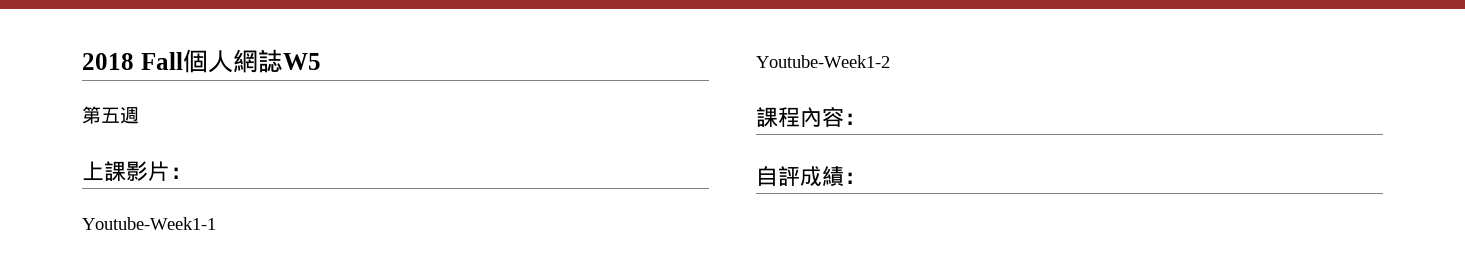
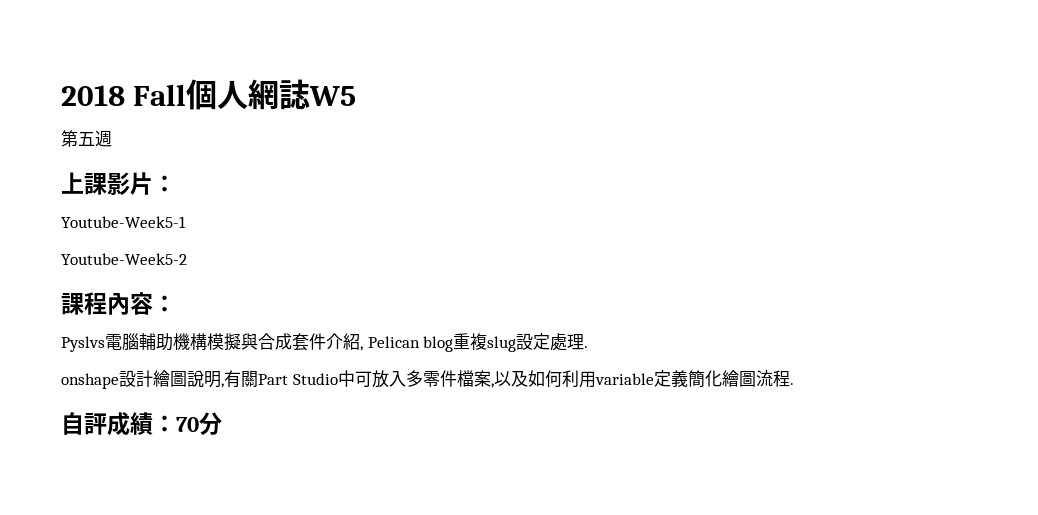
- Youtube-Week1-1
- Youtube-Week1-2
+ Youtube-Week5-1
+ Youtube-Week5-2
+ Pyslvs電腦輔助機構模擬與合成套件介紹, Pelican blog重複slug設定處理.
+ onshape設計繪圖說明,有關Part Studio中可放入多零件檔案,以及如何利用variable定義簡化繪圖流程.
- 自評成績：
+ 自評成績：70分

